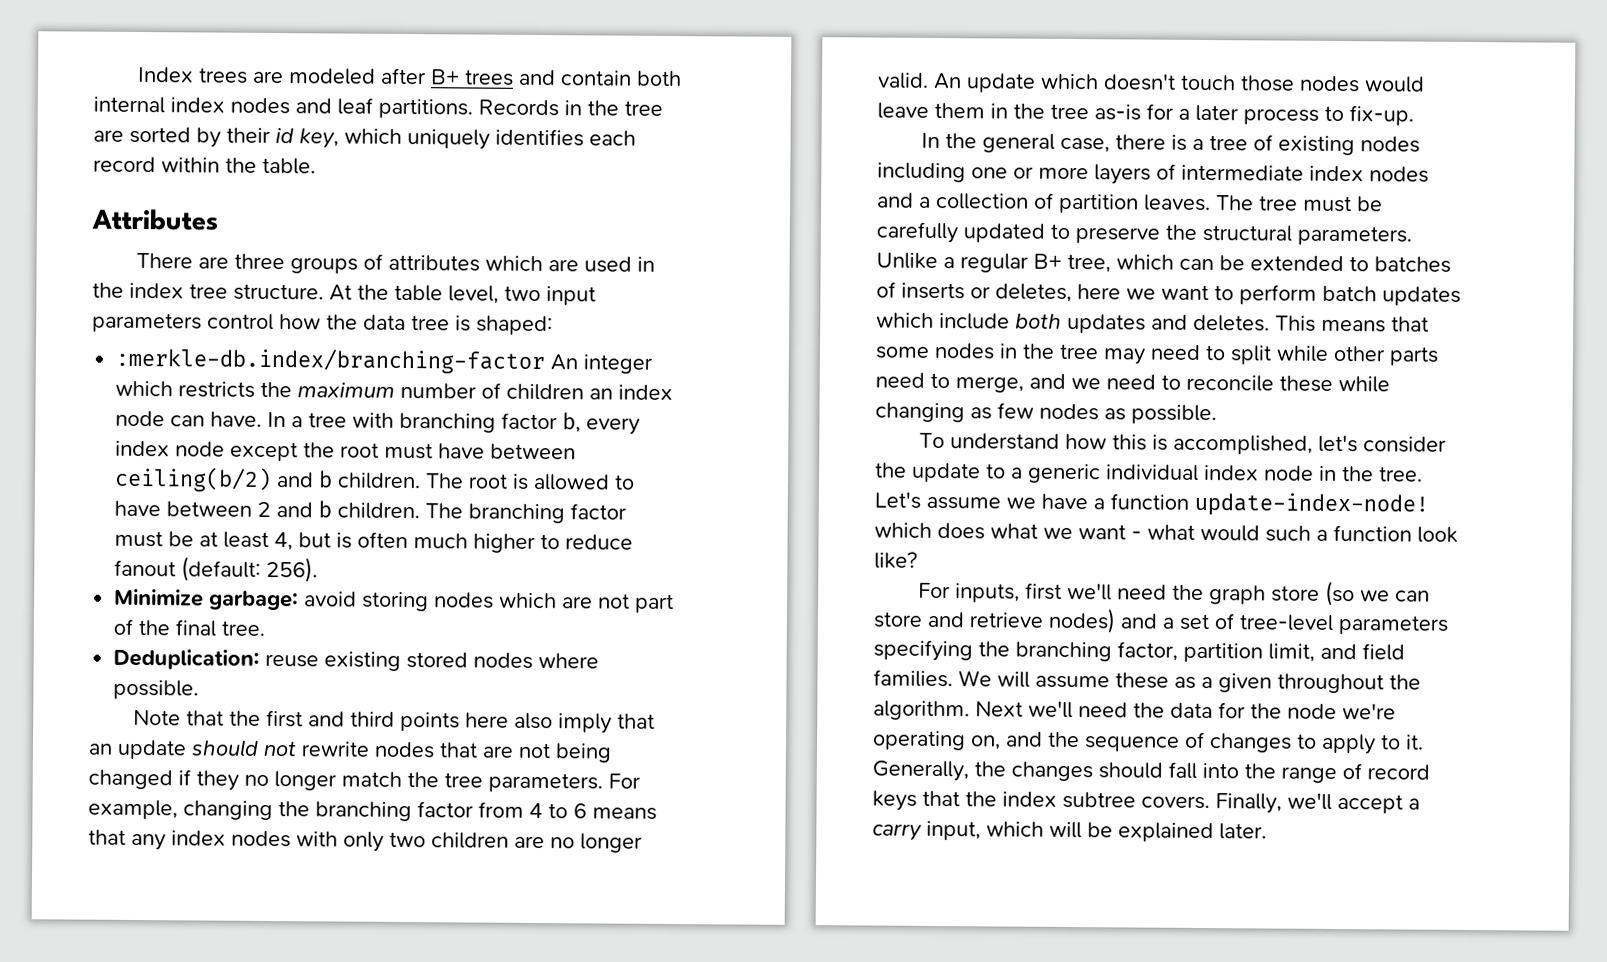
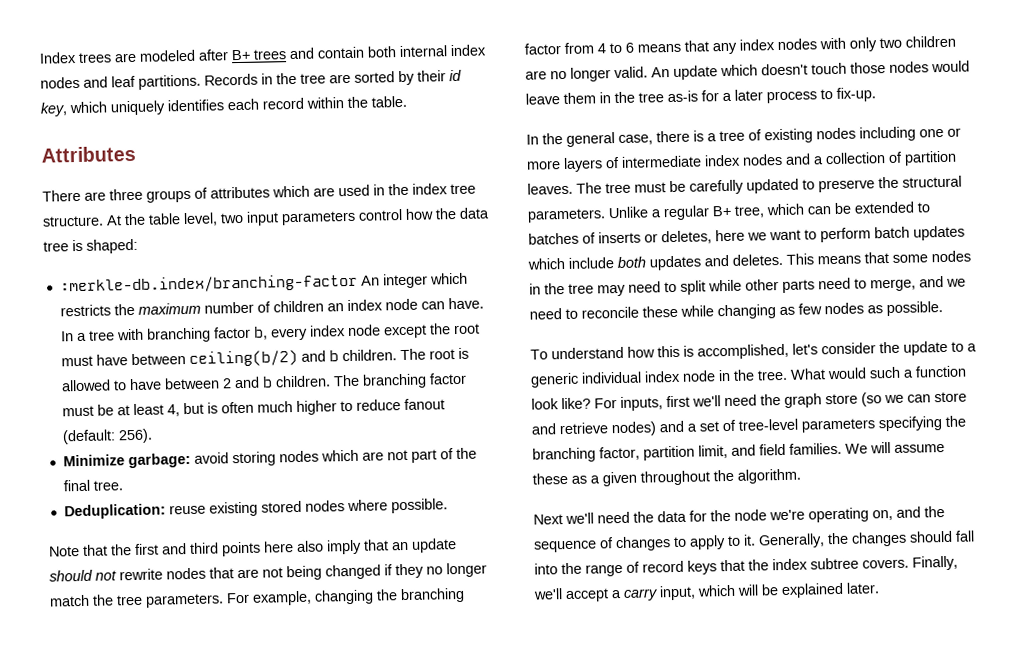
- Let's assume we have a function update-index-node! which does what we want - what would such a function look like?
- For inputs, first we'll need the graph store (so we can store and retrieve nodes) and a set of tree-level parameters specifying the branching factor, partition limit, and field families.
+ What would such a function look like? For inputs, first we'll need the graph store (so we can store and retrieve nodes) and a set of tree-level parameters specifying the branching factor, partition limit, and field families.
- We will assume these as a given throughout the algorithm. Next we'll need the data for the node we're operating on, and the sequence of changes to apply to it.
+ We will assume these as a given throughout the algorithm.
+ Next we'll need the data for the node we're operating on, and the sequence of changes to apply to it.

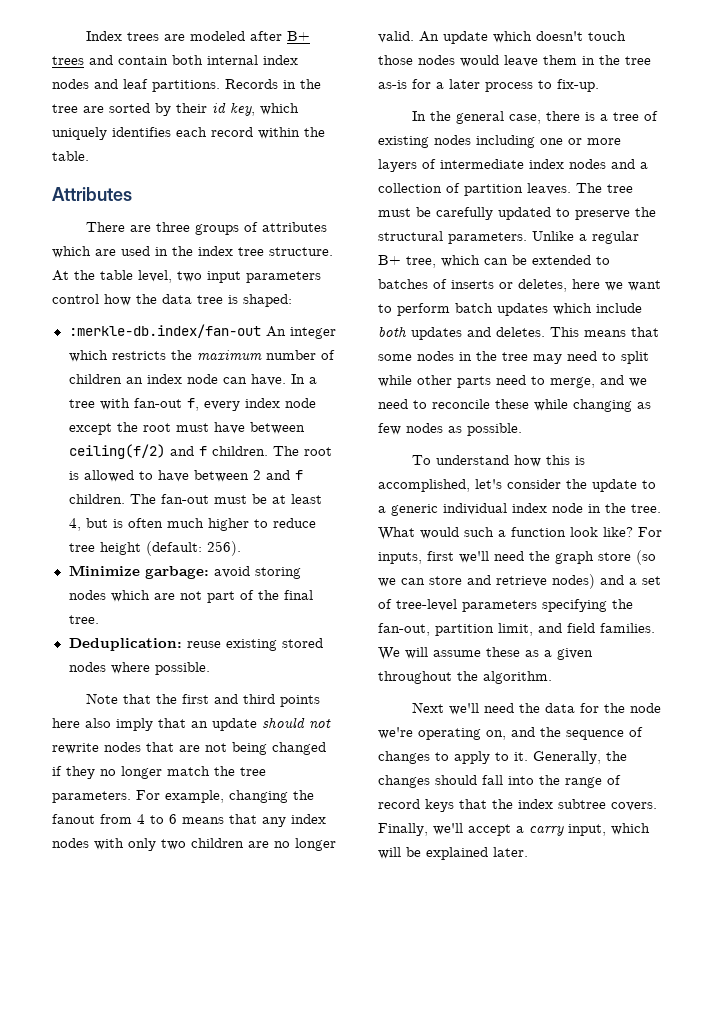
- :merkle-db.index/branching-factor An integer which restricts the maximum number of children an index node can have.
+ :merkle-db.index/fan-out An integer which restricts the maximum number of children an index node can have.
- In a tree with branching factor b, every index node except the root must have between ceiling(b/2) and b children.
+ In a tree with fan-out f, every index node except the root must have between ceiling(f/2) and f children.
- The root is allowed to have between 2 and b children. The branching factor must be at least 4, but is often much higher to reduce fanout (default: 256).
+ The root is allowed to have between 2 and f children. The fan-out must be at least 4, but is often much higher to reduce tree height (default: 256).
- For example, changing the branching factor from 4 to 6 means that any index nodes with only two children are no longer valid.
+ For example, changing the fanout from 4 to 6 means that any index nodes with only two children are no longer valid.
- For inputs, first we'll need the graph store (so we can store and retrieve nodes) and a set of tree-level parameters specifying the branching factor, partition limit, and field families.
+ For inputs, first we'll need the graph store (so we can store and retrieve nodes) and a set of tree-level parameters specifying the fan-out, partition limit, and field families.

